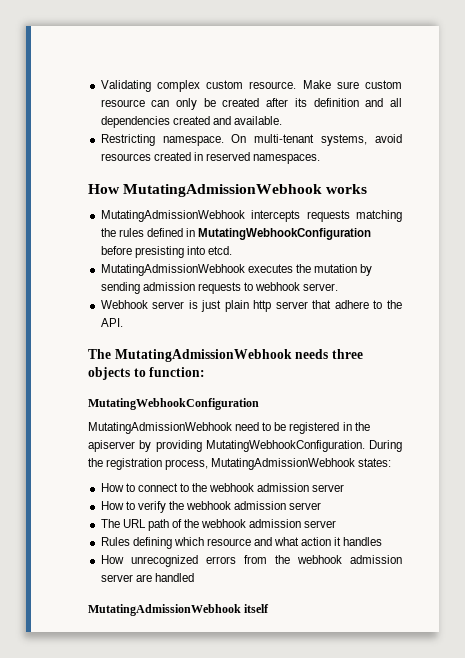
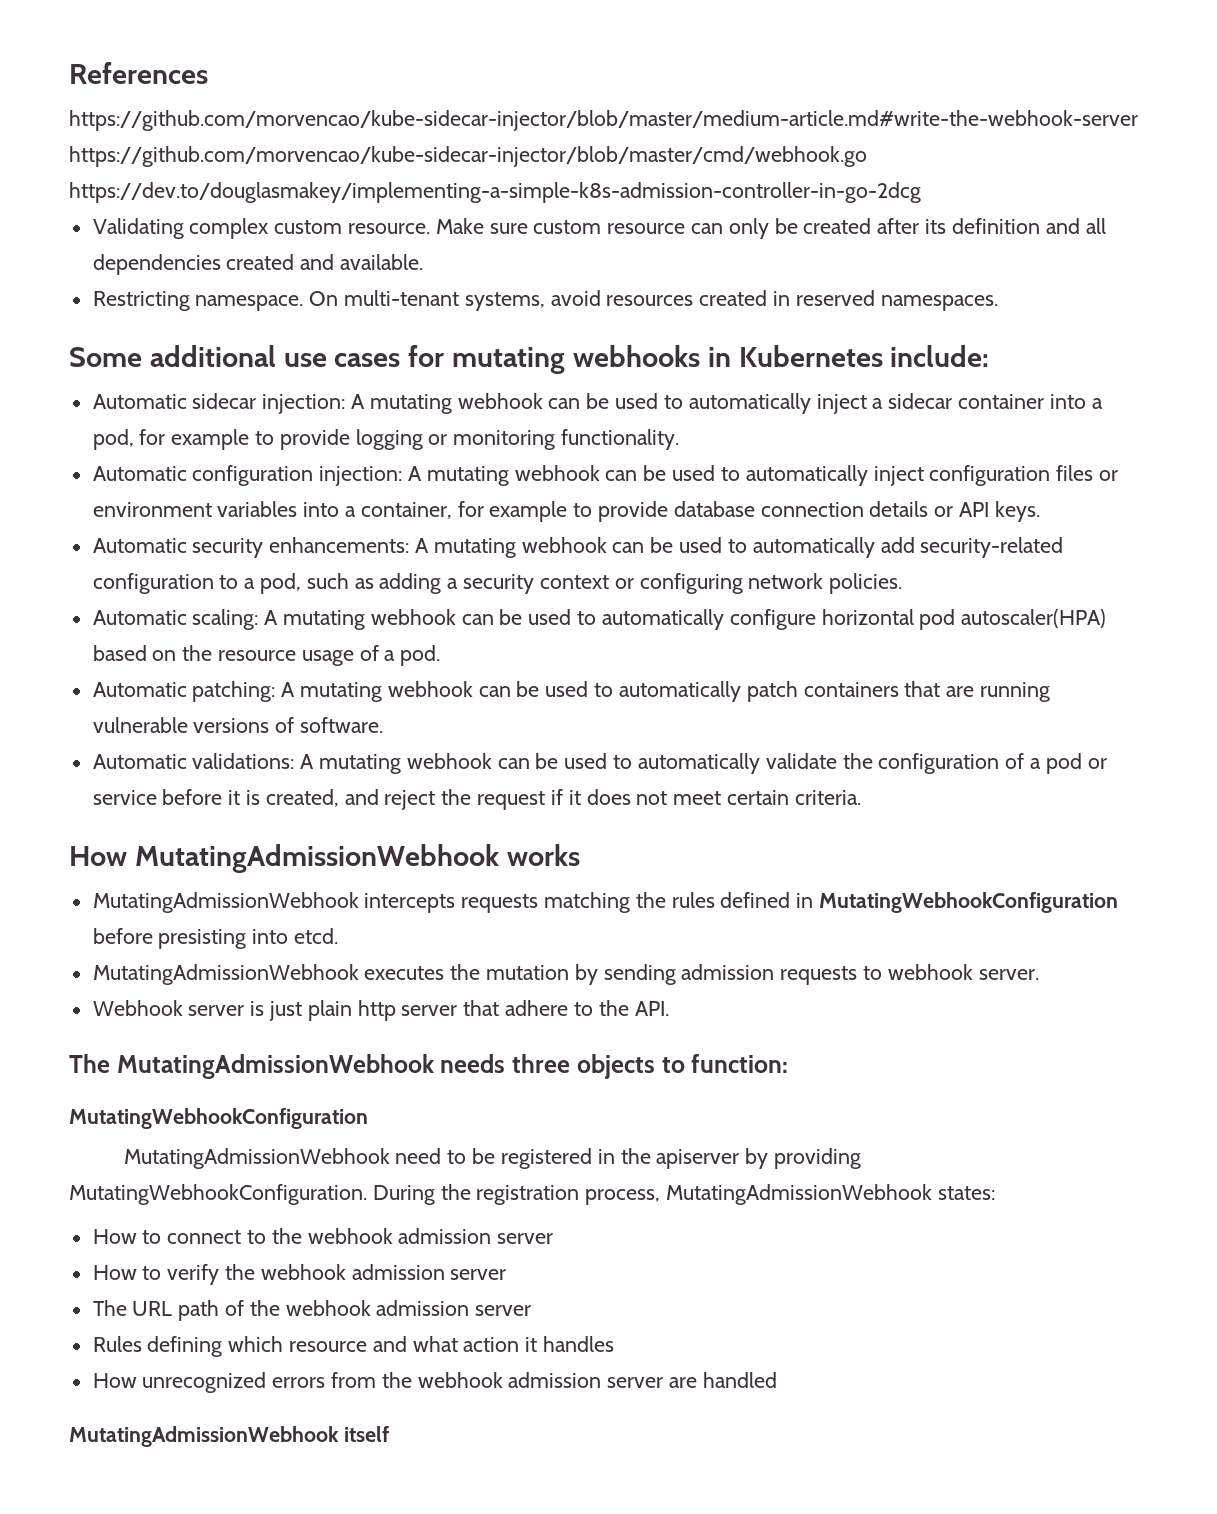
+ References
+ https://github.com/morvencao/kube-sidecar-injector/blob/master/medium-article.md#write-the-webhook-server https://github.com/morvencao/kube-sidecar-injector/blob/master/cmd/webhook.go https://dev.to/douglasmakey/implementing-a-simple-k8s-admission-controller-in-go-2dcg
+ Some additional use cases for mutating webhooks in Kubernetes include:
+ Automatic sidecar injection: A mutating webhook can be used to automatically inject a sidecar container into a pod, for example to provide logging or monitoring functionality.
+ Automatic configuration injection: A mutating webhook can be used to automatically inject configuration files or environment variables into a container, for example to provide database connection details or API keys.
+ Automatic security enhancements: A mutating webhook can be used to automatically add security-related configuration to a pod, such as adding a security context or configuring network policies.
+ Automatic scaling: A mutating webhook can be used to automatically configure horizontal pod autoscaler(HPA) based on the resource usage of a pod.
+ Automatic patching: A mutating webhook can be used to automatically patch containers that are running vulnerable versions of software.
+ Automatic validations: A mutating webhook can be used to automatically validate the configuration of a pod or service before it is created, and reject the request if it does not meet certain criteria.

